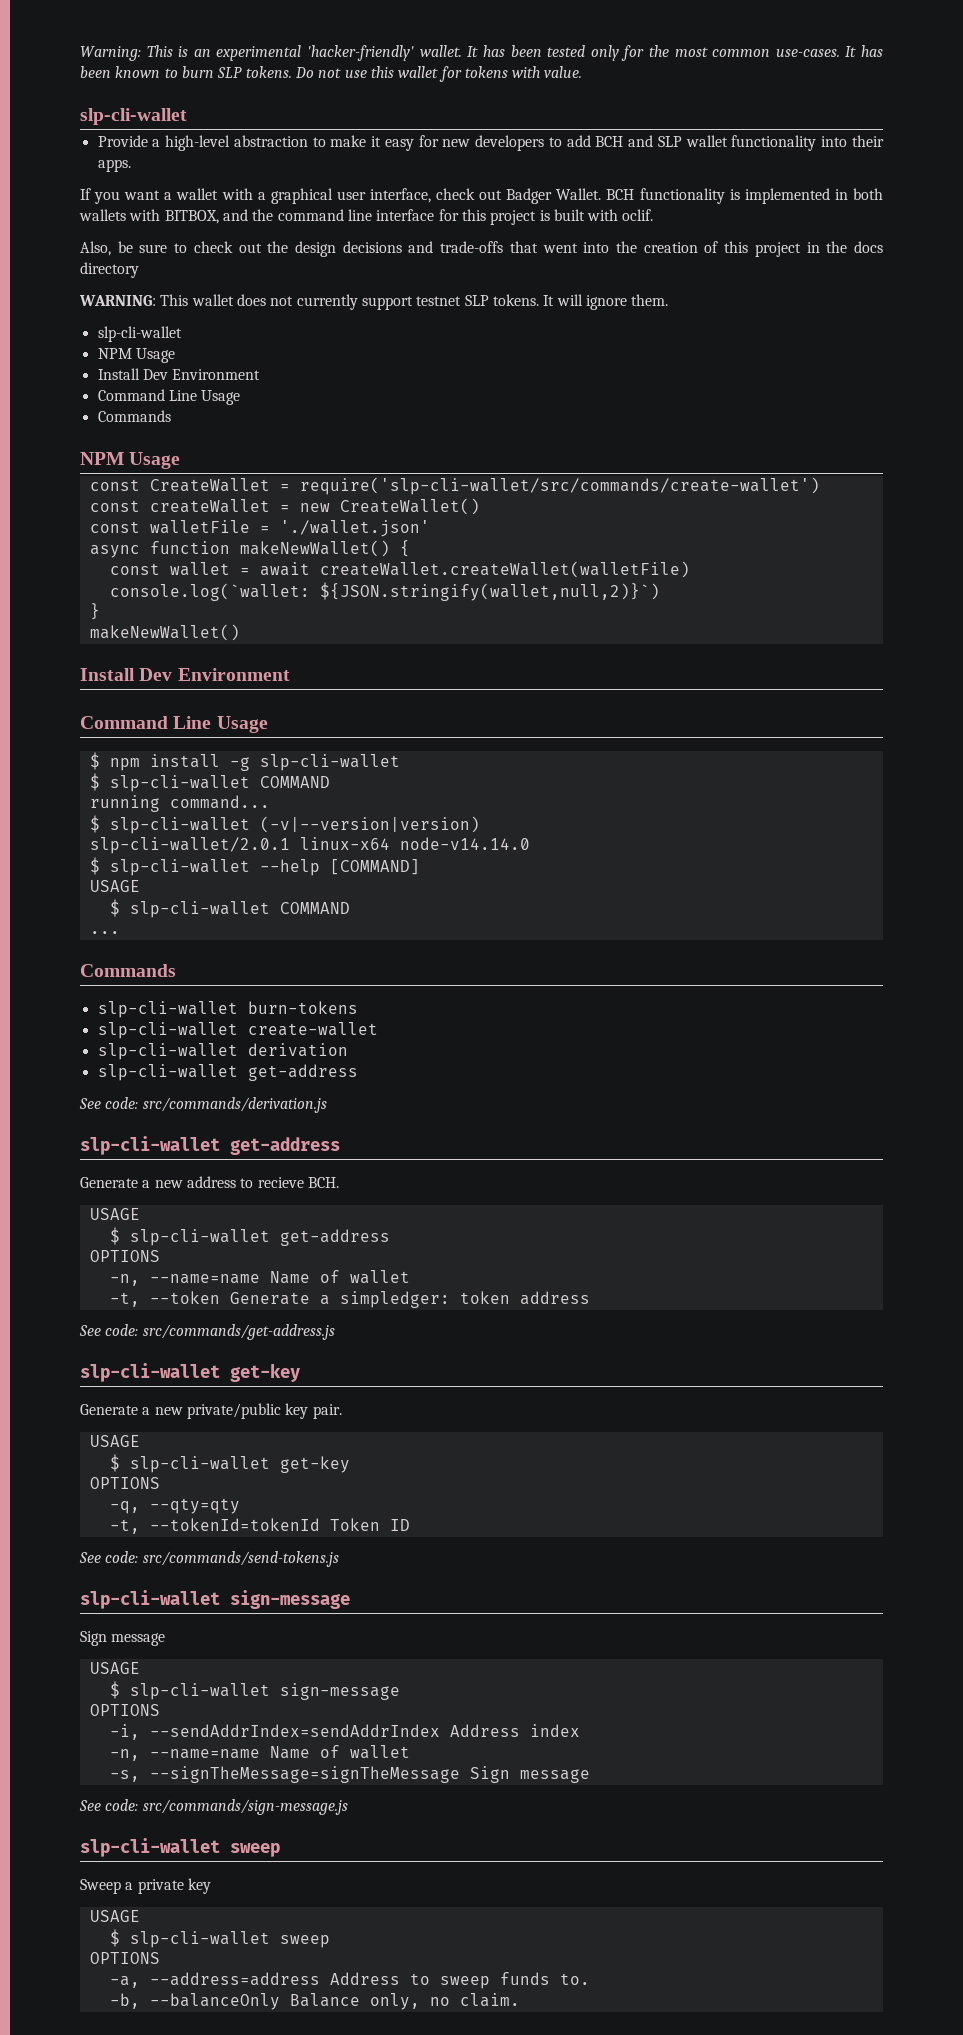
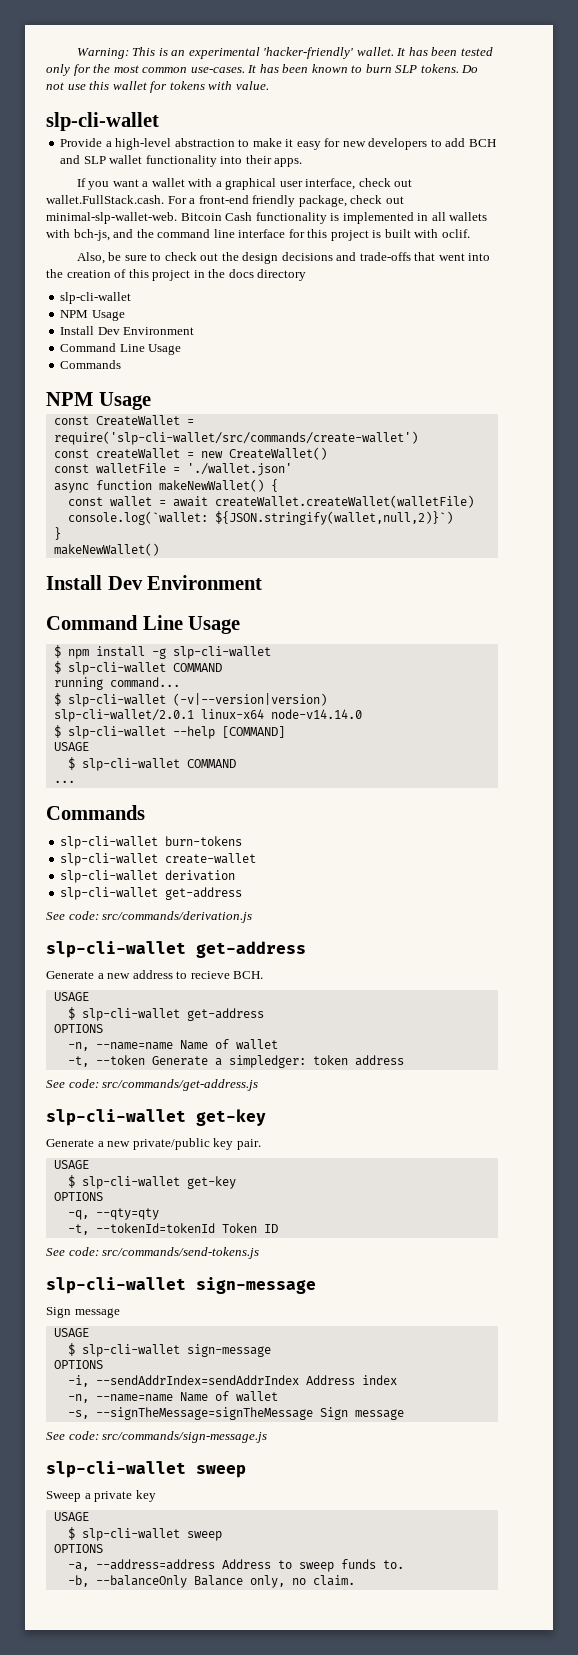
- If you want a wallet with a graphical user interface, check out Badger Wallet. BCH functionality is implemented in both wallets with BITBOX, and the command line interface for this project is built with oclif.
+ If you want a wallet with a graphical user interface, check out wallet.FullStack.cash. For a front-end friendly package, check out minimal-slp-wallet-web. Bitcoin Cash functionality is implemented in all wallets with bch-js, and the command line interface for this project is built with oclif.
- WARNING: This wallet does not currently support testnet SLP tokens. It will ignore them.

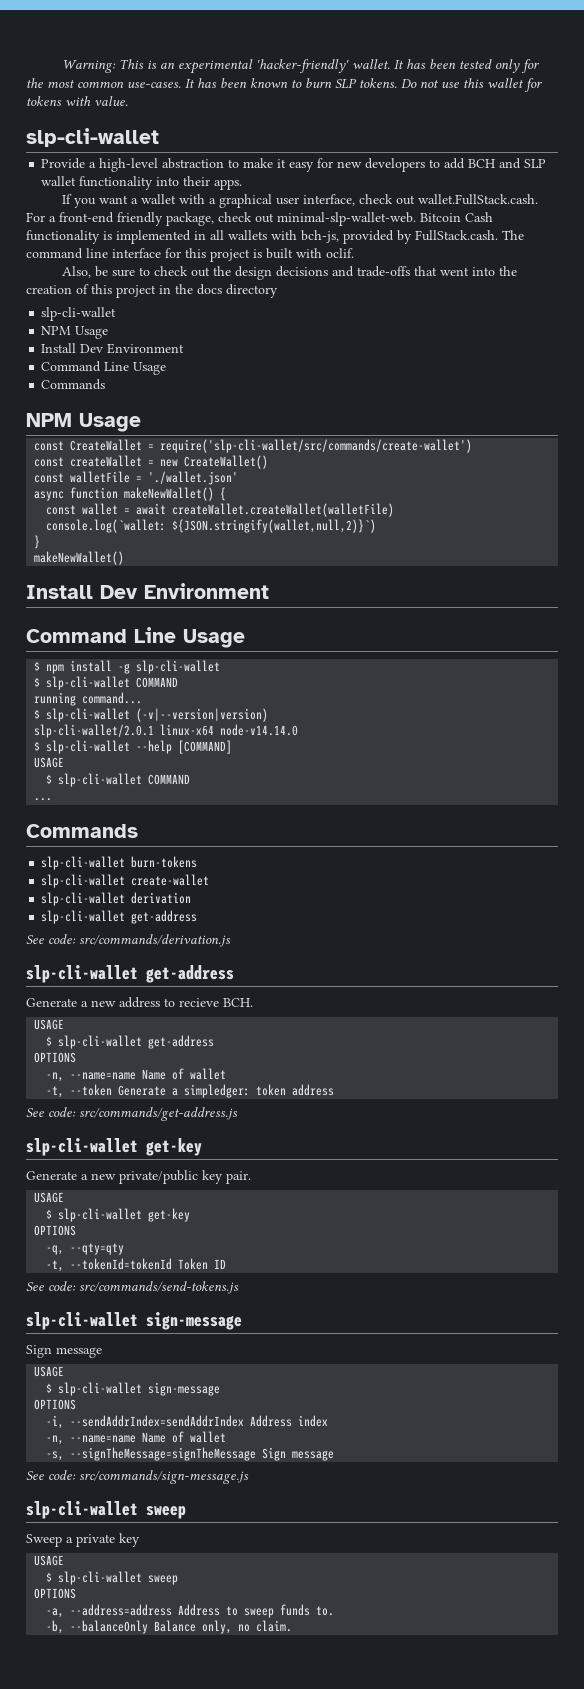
- Bitcoin Cash functionality is implemented in all wallets with bch-js, and the command line interface for this project is built with oclif.
+ Bitcoin Cash functionality is implemented in all wallets with bch-js, provided by FullStack.cash. The command line interface for this project is built with oclif.

